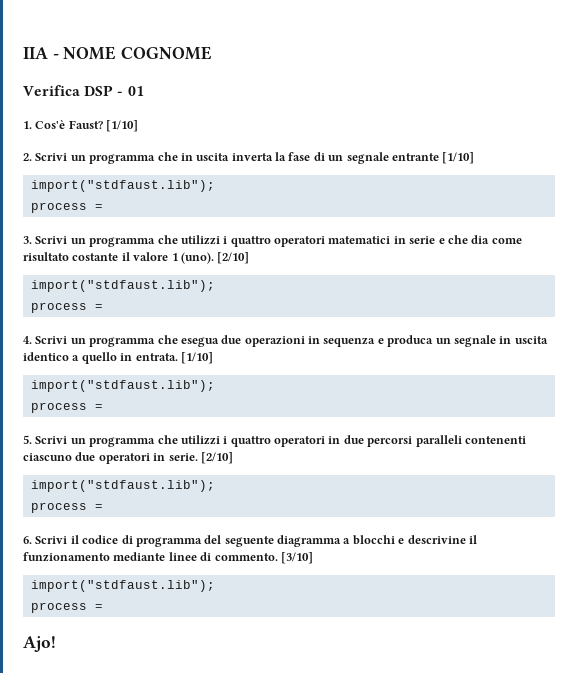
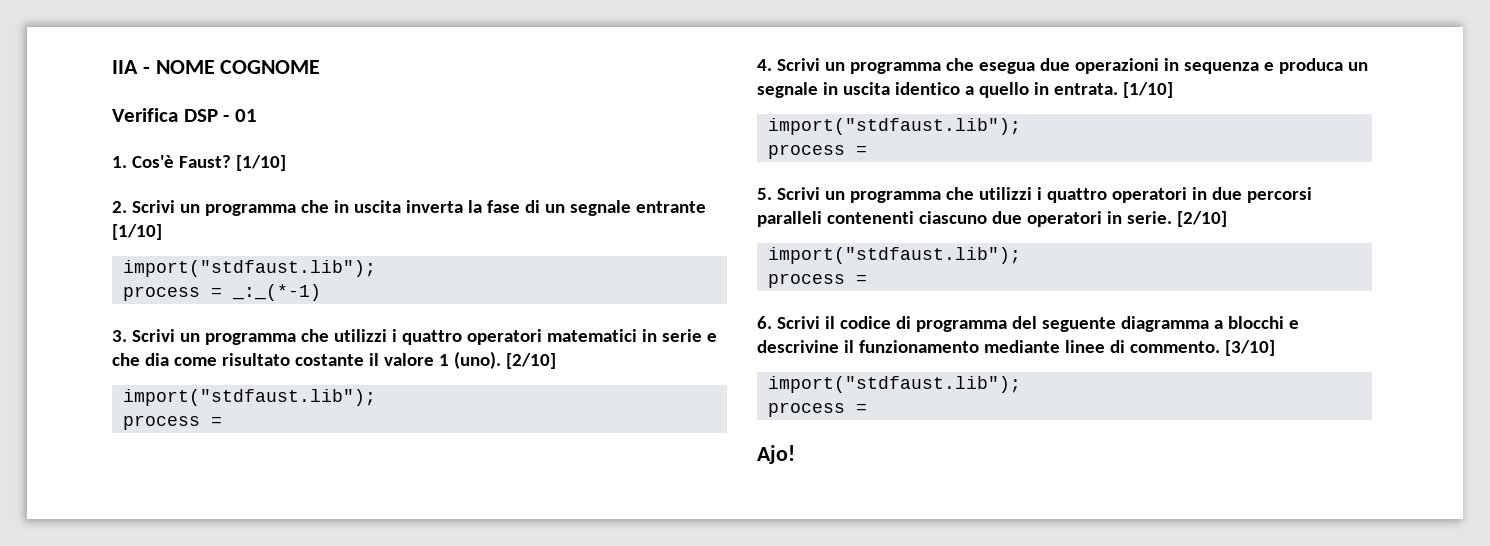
  2. Scrivi un programma che in uscita inverta la fase di un segnale entrante [1/10]
  import("stdfaust.lib");
- process =
+ process = _:_(*-1)

